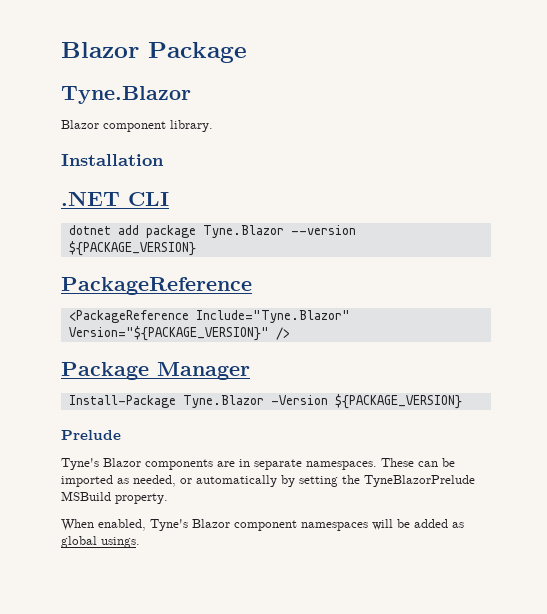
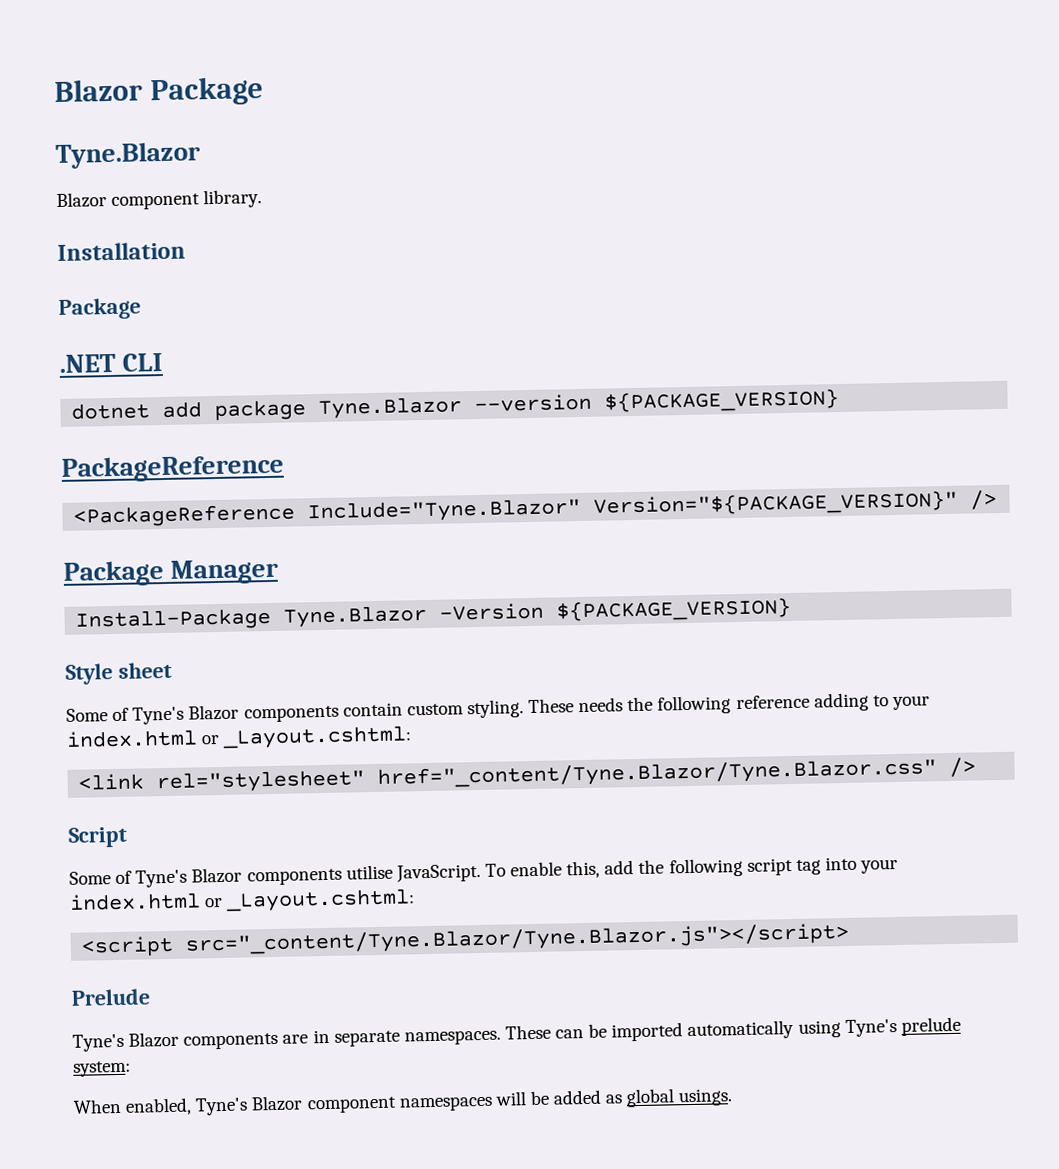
  Installation
+ Package
+ Style sheet
+ Some of Tyne's Blazor components contain custom styling. These needs the following reference adding to your index.html or _Layout.cshtml:
+ <link rel="stylesheet" href="_content/Tyne.Blazor/Tyne.Blazor.css" />
+ Script
+ Some of Tyne's Blazor components utilise JavaScript. To enable this, add the following script tag into your index.html or _Layout.cshtml:
+ <script src="_content/Tyne.Blazor/Tyne.Blazor.js"></script>
- These can be imported as needed, or automatically by setting the TyneBlazorPrelude MSBuild property.
+ These can be imported automatically using Tyne's prelude system:

